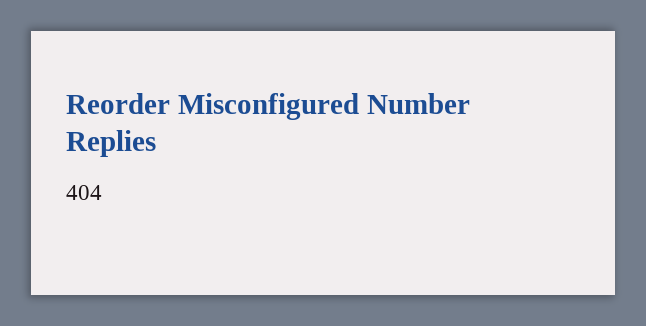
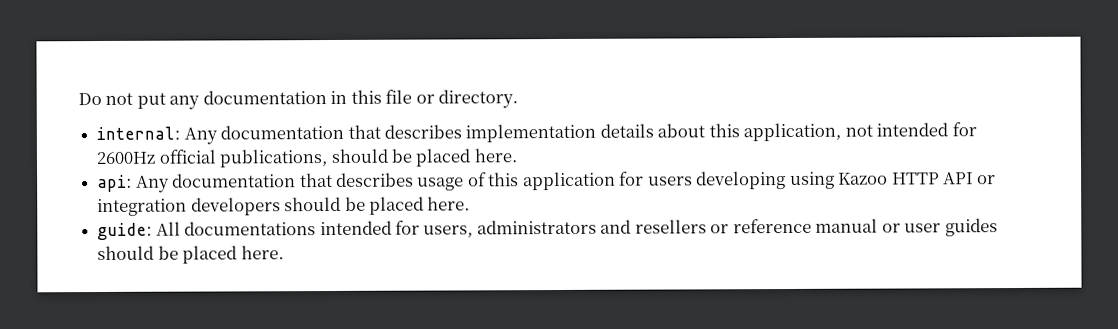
- Reorder Misconfigured Number Replies
- 404
+ Do not put any documentation in this file or directory.
+ internal: Any documentation that describes implementation details about this application, not intended for 2600Hz official publications, should be placed here.
+ api: Any documentation that describes usage of this application for users developing using Kazoo HTTP API or integration developers should be placed here.
+ guide: All documentations intended for users, administrators and resellers or reference manual or user guides should be placed here.

